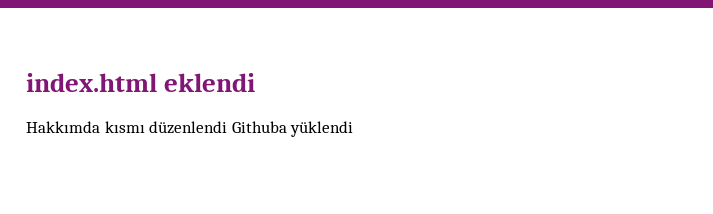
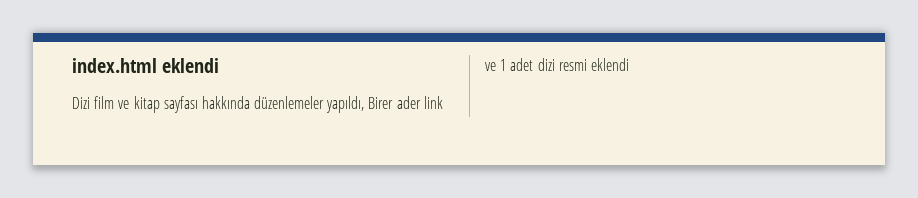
- Hakkımda kısmı düzenlendi Githuba yüklendi
+ Dizi film ve kitap sayfası hakkında düzenlemeler yapıldı, Birer ader link ve 1 adet dizi resmi eklendi

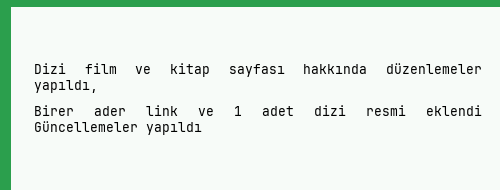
- index.html eklendi
- Dizi film ve kitap sayfası hakkında düzenlemeler yapıldı, Birer ader link ve 1 adet dizi resmi eklendi
+ Dizi film ve kitap sayfası hakkında düzenlemeler yapıldı,
+ Birer ader link ve 1 adet dizi resmi eklendi Güncellemeler yapıldı

